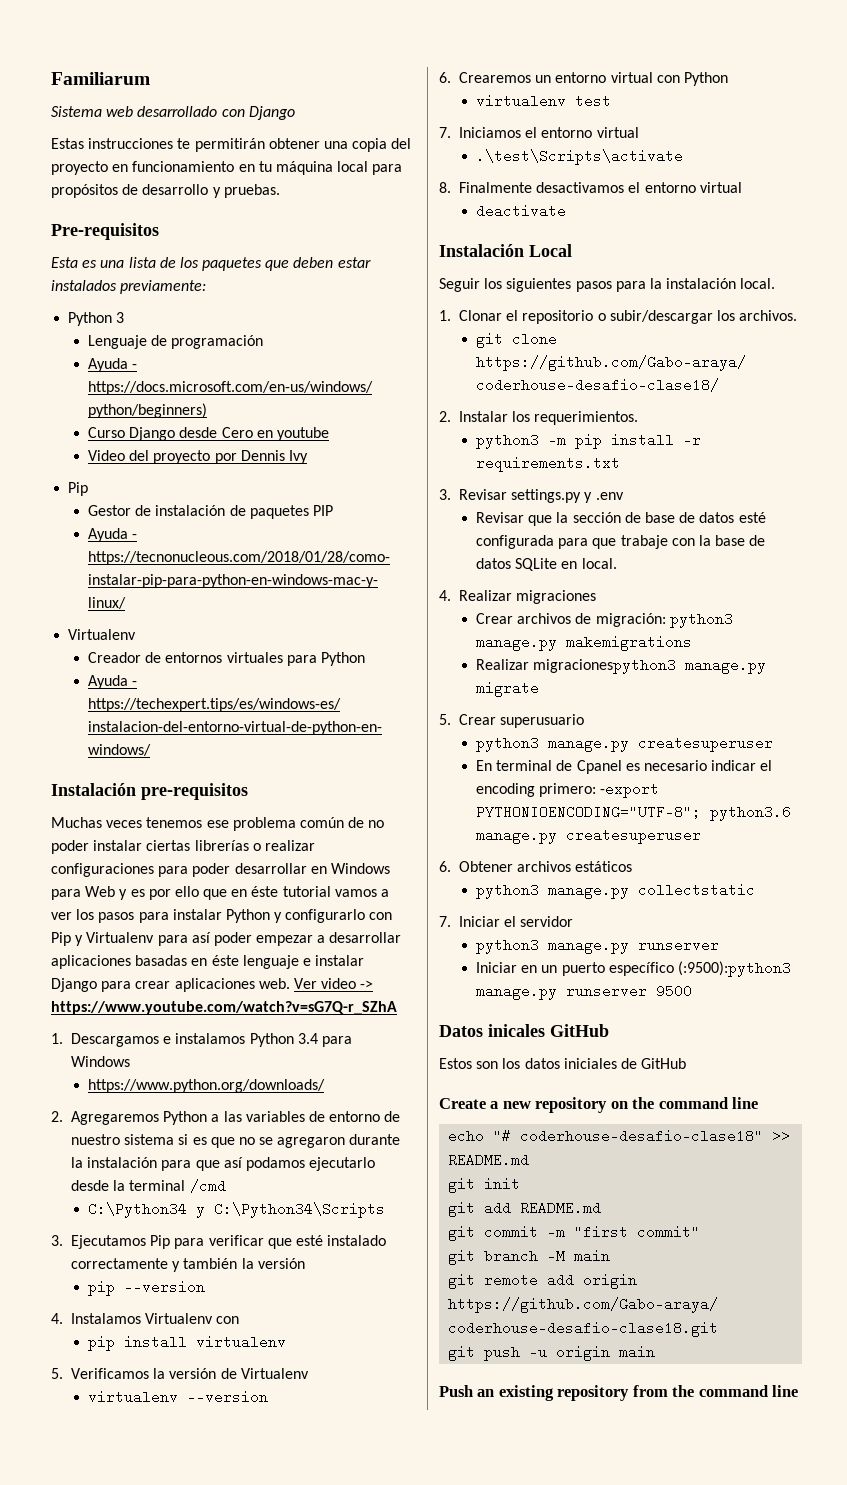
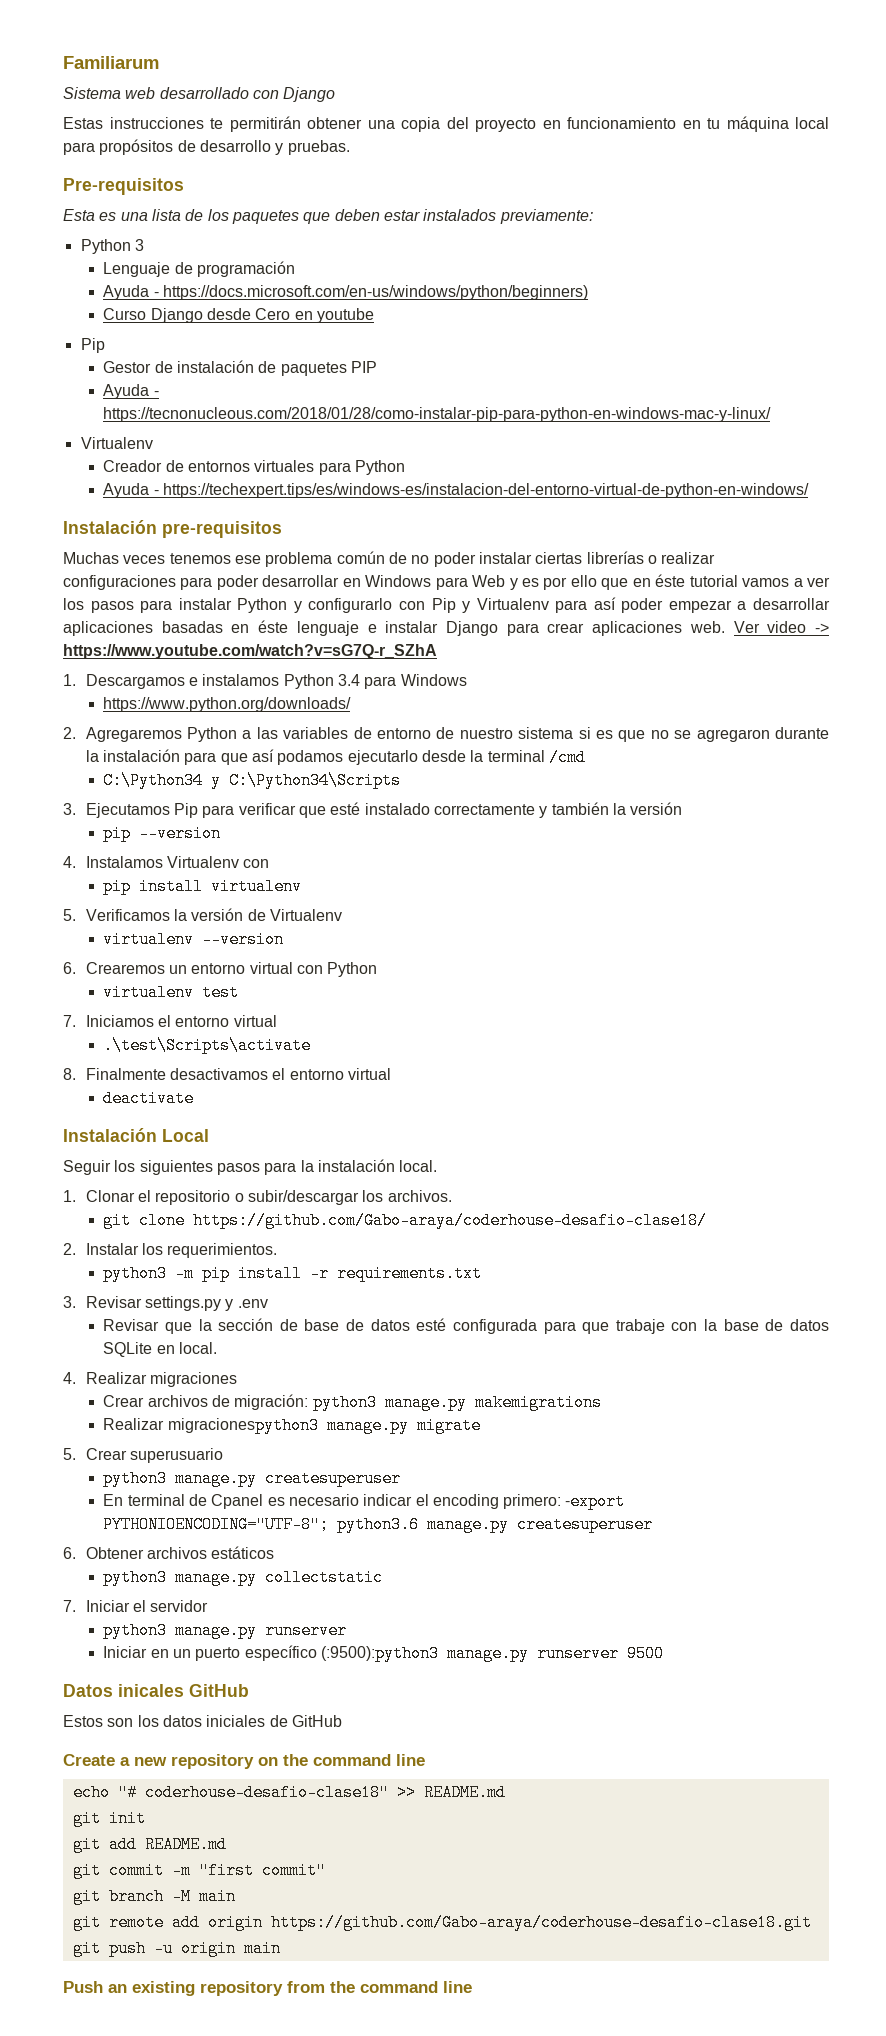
- Video del proyecto por Dennis Ivy

